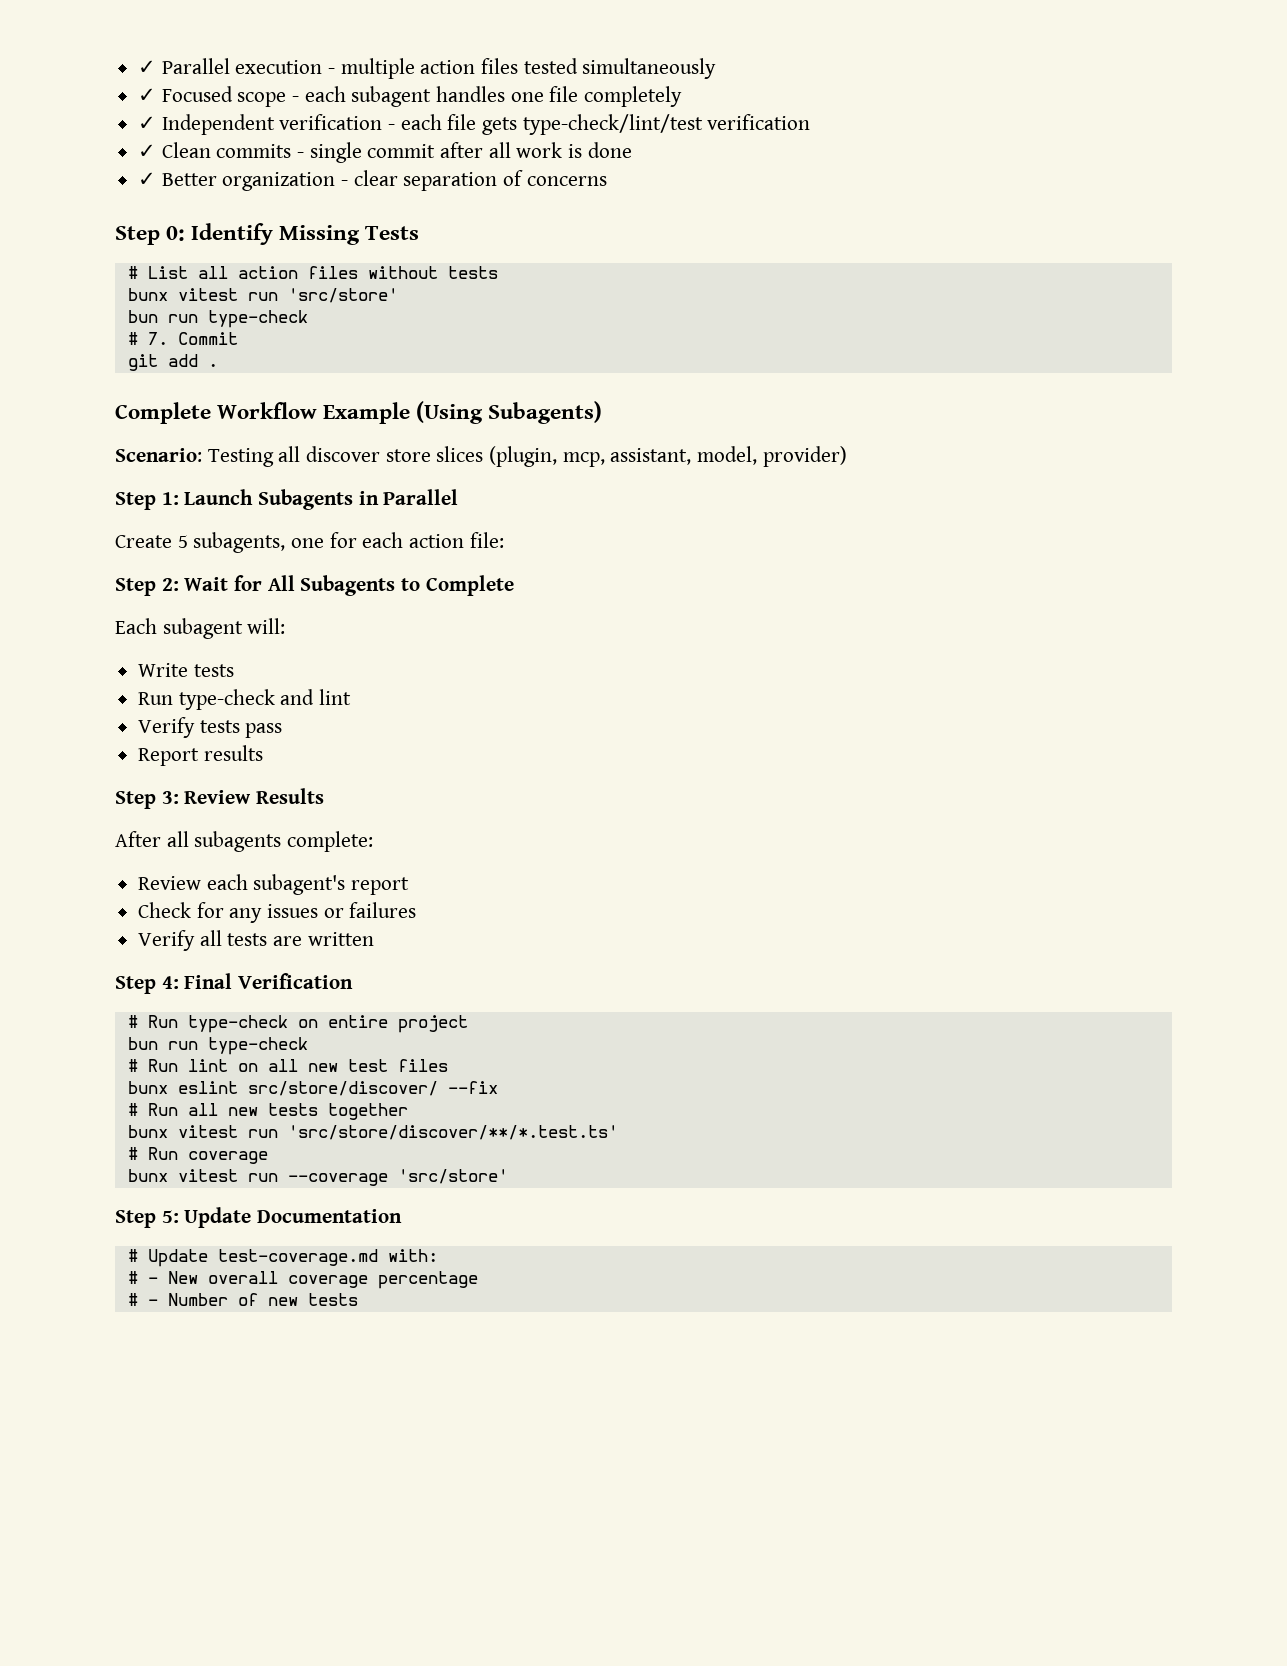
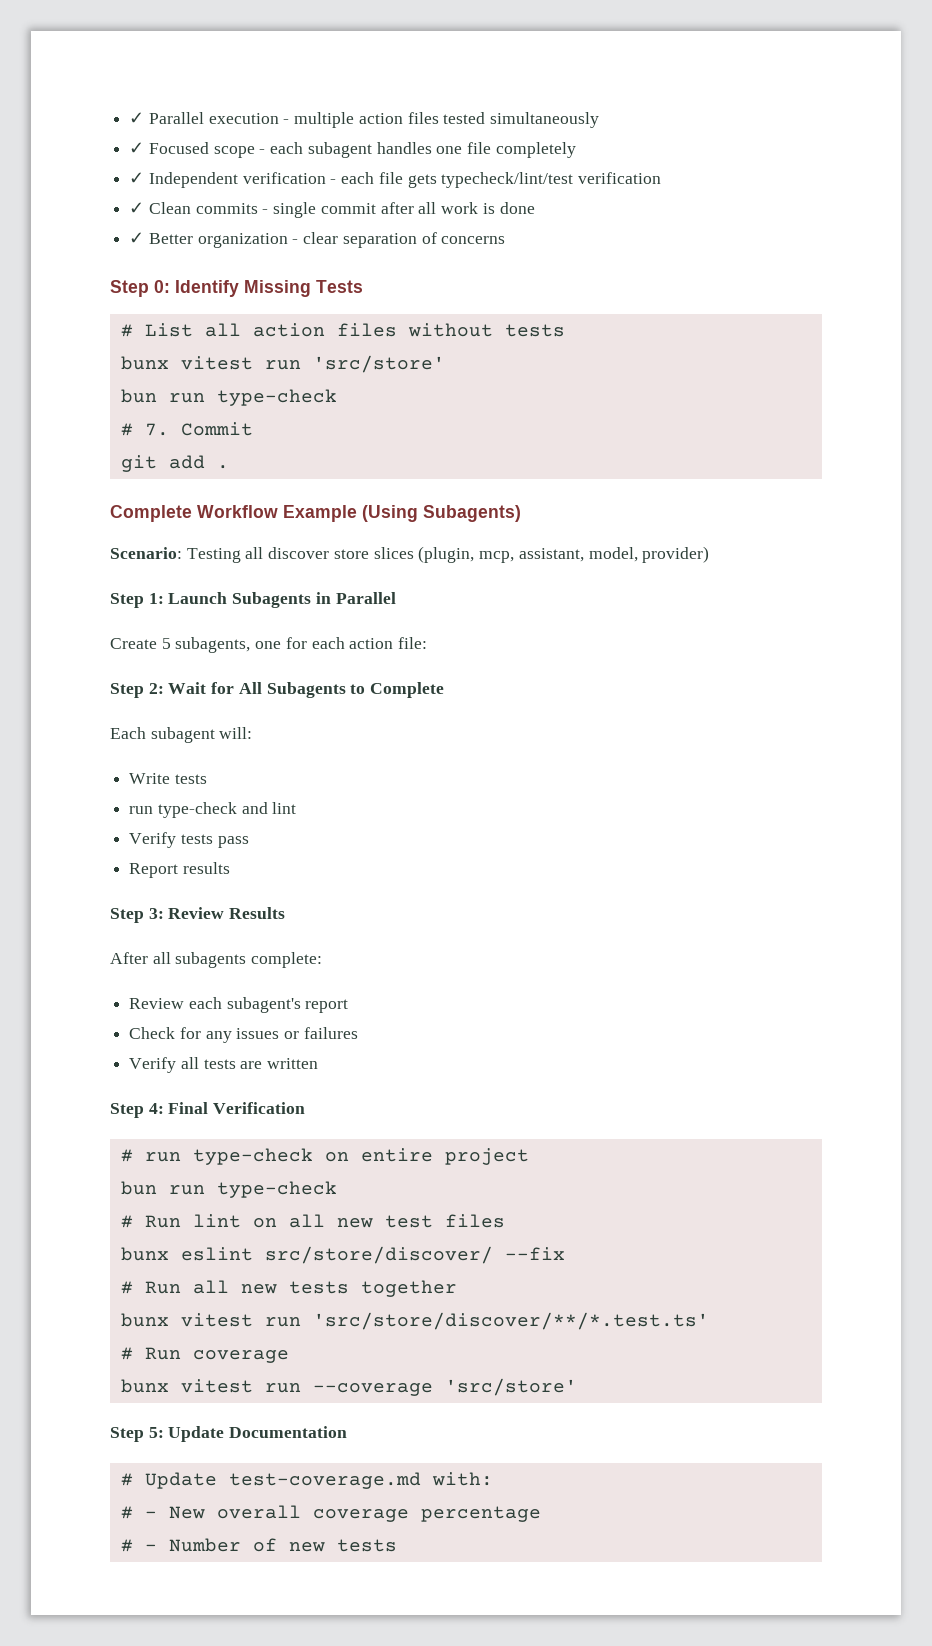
- ✓ Independent verification - each file gets type-check/lint/test verification
+ ✓ Independent verification - each file gets typecheck/lint/test verification
- Run type-check and lint
+ run type-check and lint
- # Run type-check on entire project
+ # run type-check on entire project

